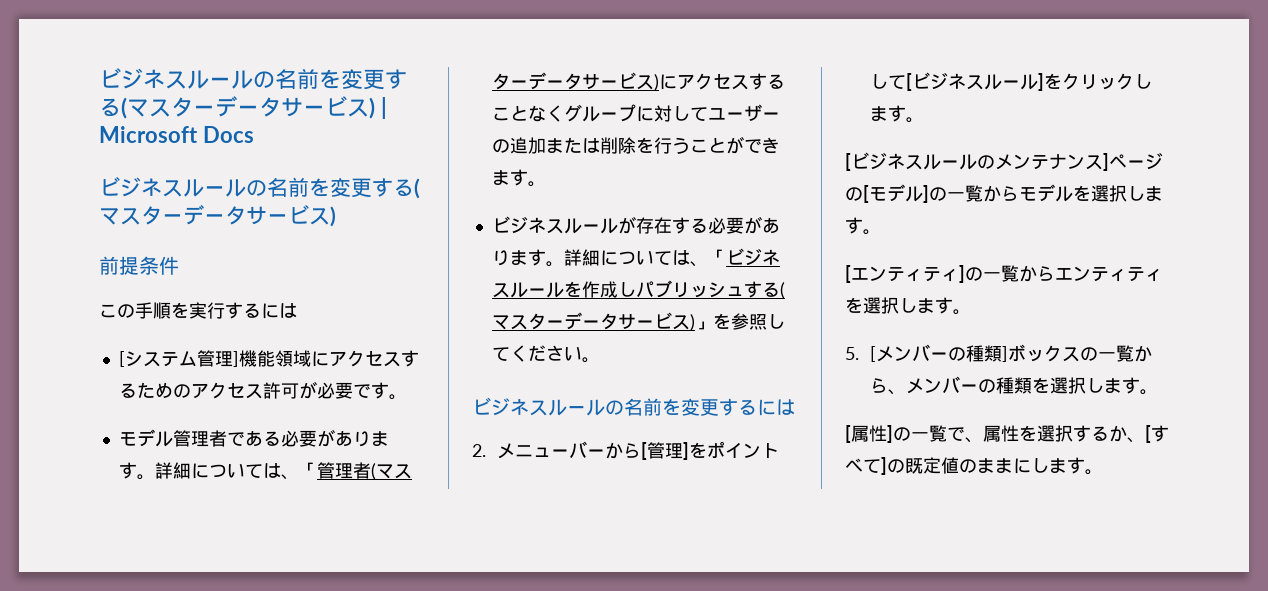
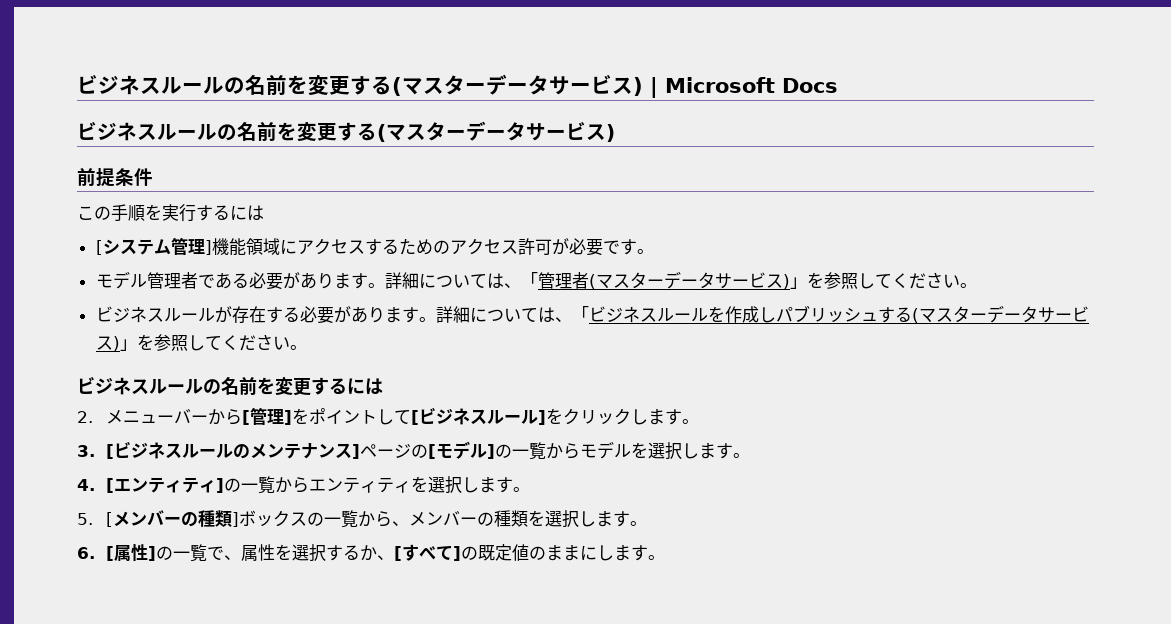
- 詳細については、「管理者(マスターデータサービス)にアクセスすることなくグループに対してユーザーの追加または削除を行うことができます。
+ 詳細については、「管理者(マスターデータサービス)」を参照してください。
- [ビジネスルールのメンテナンス]ページの[モデル]の一覧からモデルを選択します。
+ 3. [ビジネスルールのメンテナンス]ページの[モデル]の一覧からモデルを選択します。
- [エンティティ]の一覧からエンティティを選択します。
+ 4. [エンティティ]の一覧からエンティティを選択します。
- [属性]の一覧で、属性を選択するか、[すべて]の既定値のままにします。
+ 6. [属性]の一覧で、属性を選択するか、[すべて]の既定値のままにします。

